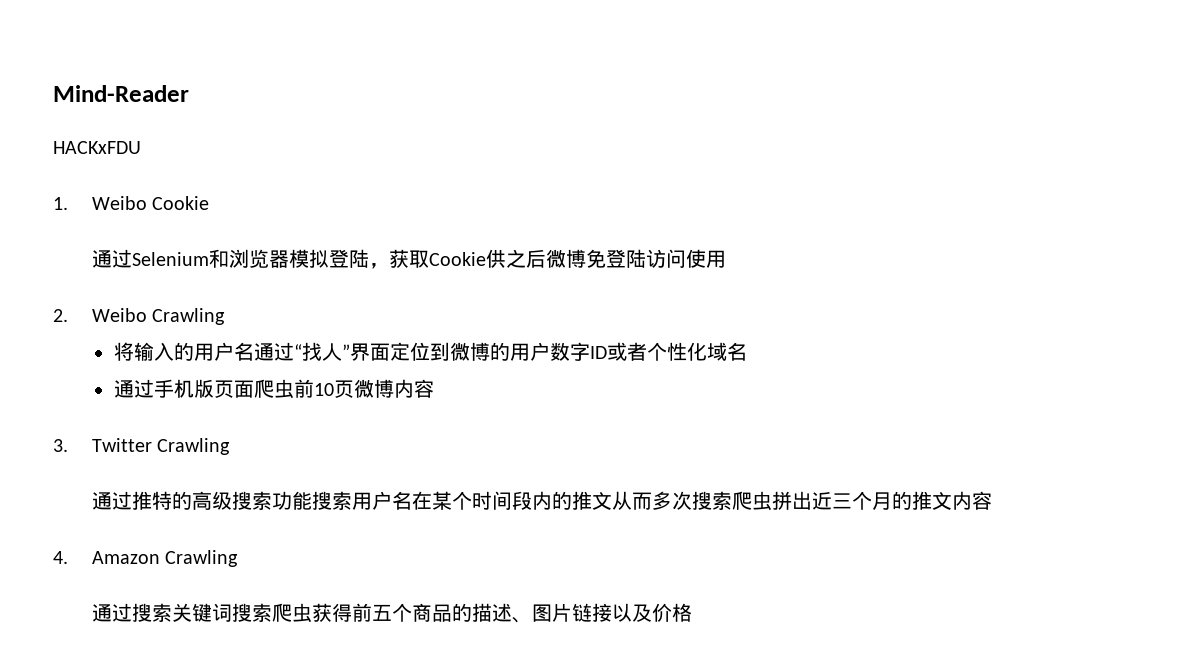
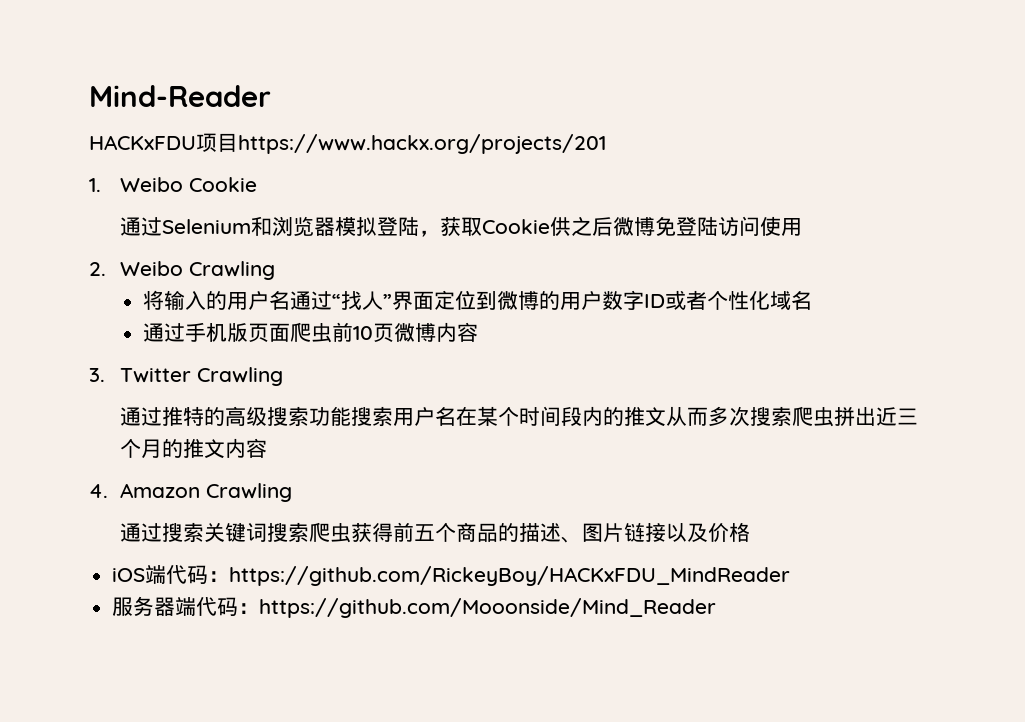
- HACKxFDU
+ HACKxFDU项目https://www.hackx.org/projects/201
+ iOS端代码：https://github.com/RickeyBoy/HACKxFDU_MindReader
+ 服务器端代码：https://github.com/Mooonside/Mind_Reader

